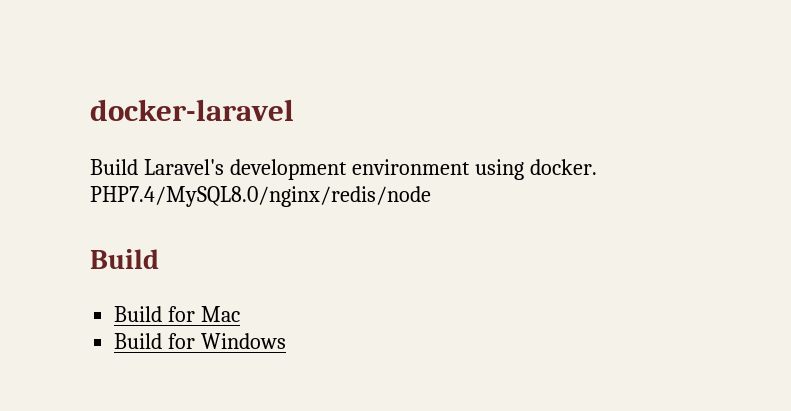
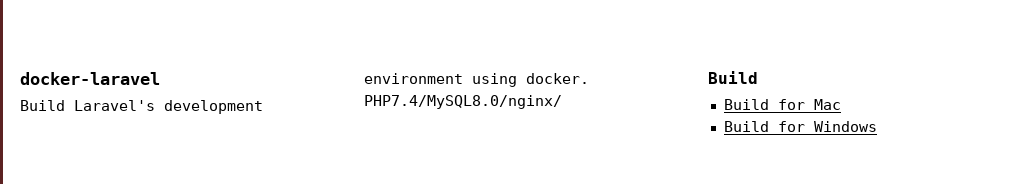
- PHP7.4/MySQL8.0/nginx/redis/node
+ PHP7.4/MySQL8.0/nginx/

